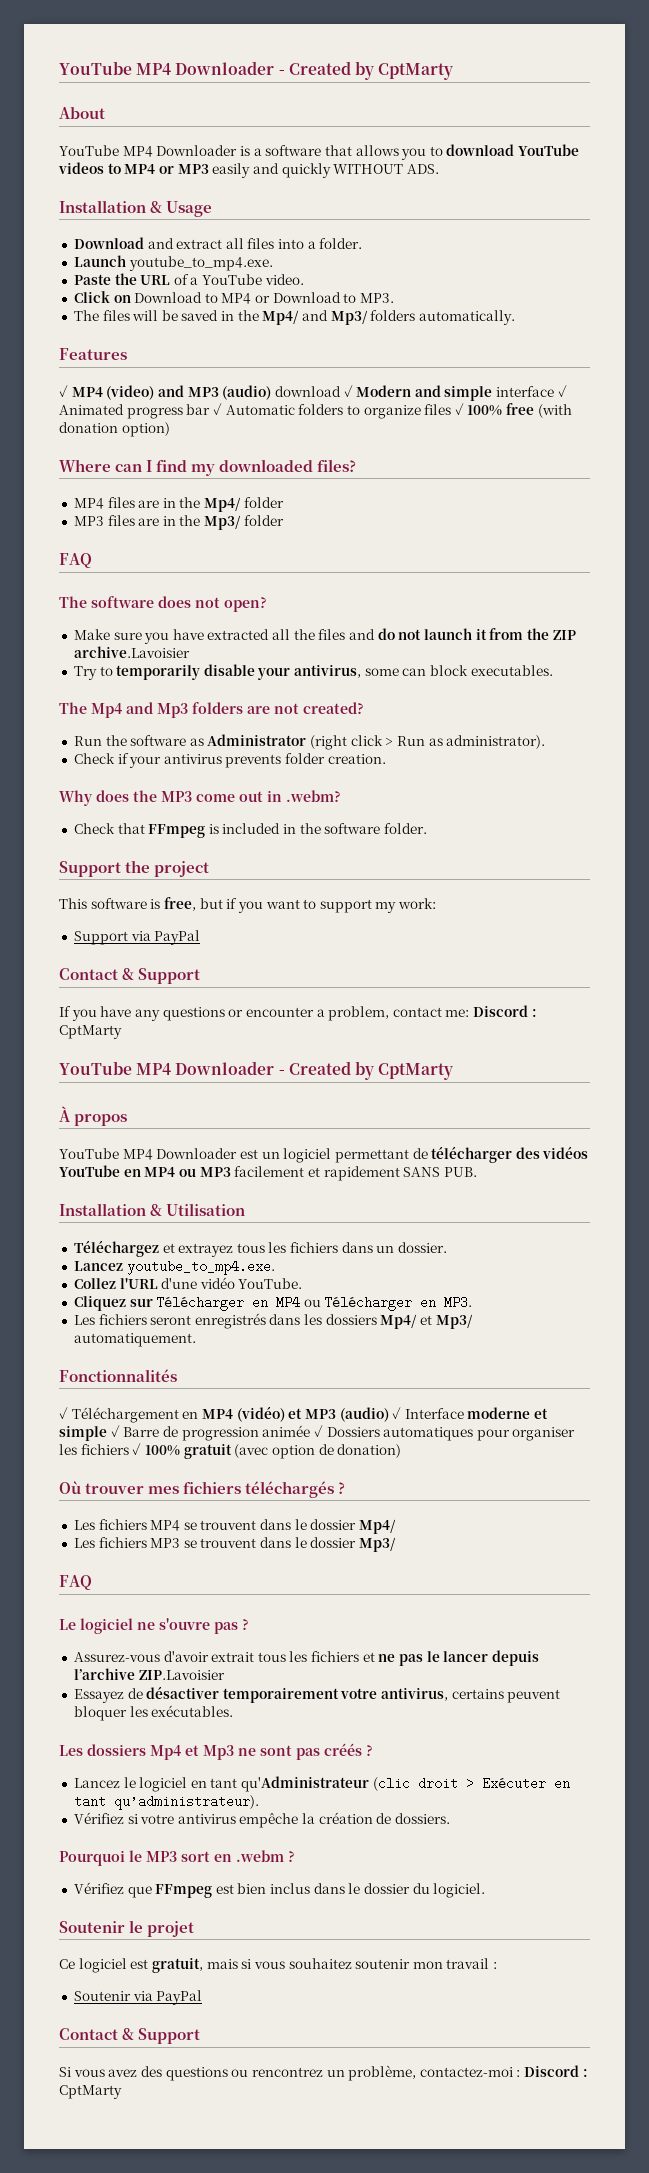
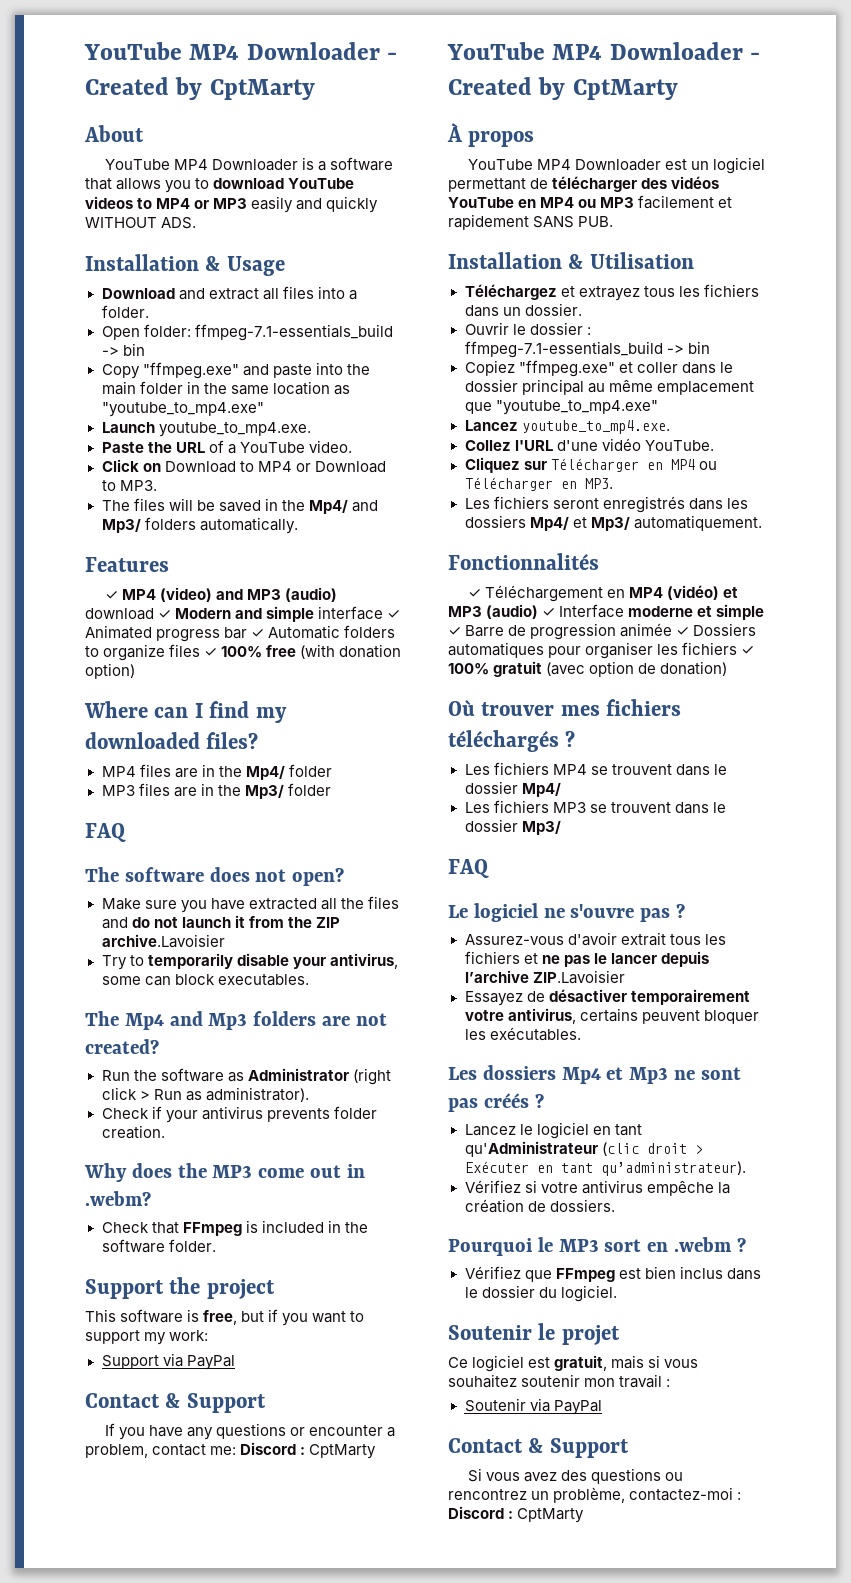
+ Open folder: ffmpeg-7.1-essentials_build -> bin
+ Copy "ffmpeg.exe" and paste into the main folder in the same location as "youtube_to_mp4.exe"
+ Ouvrir le dossier : ffmpeg-7.1-essentials_build -> bin
+ Copiez "ffmpeg.exe" et coller dans le dossier principal au même emplacement que "youtube_to_mp4.exe"

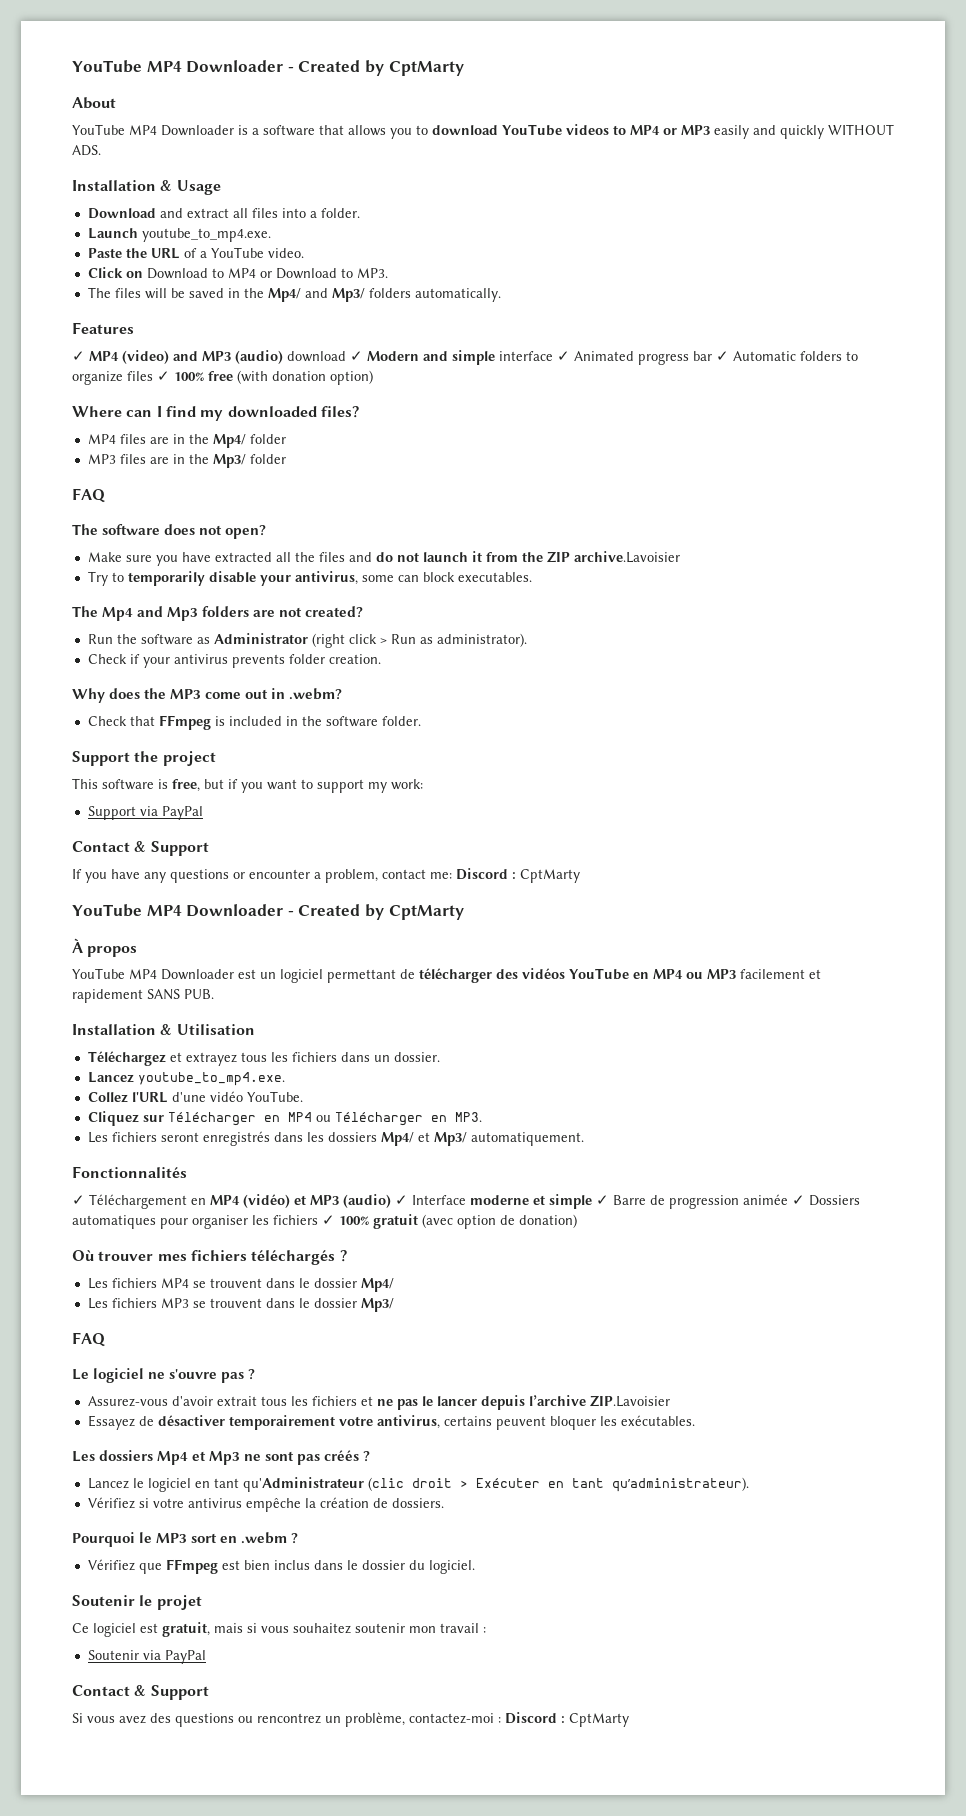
- Open folder: ffmpeg-7.1-essentials_build -> bin
- Copy "ffmpeg.exe" and paste into the main folder in the same location as "youtube_to_mp4.exe"
- Ouvrir le dossier : ffmpeg-7.1-essentials_build -> bin
- Copiez "ffmpeg.exe" et coller dans le dossier principal au même emplacement que "youtube_to_mp4.exe"

